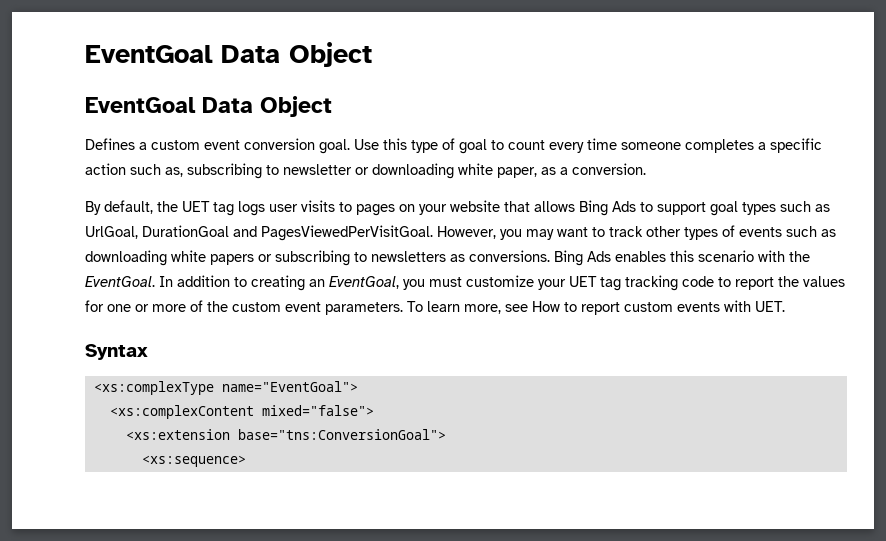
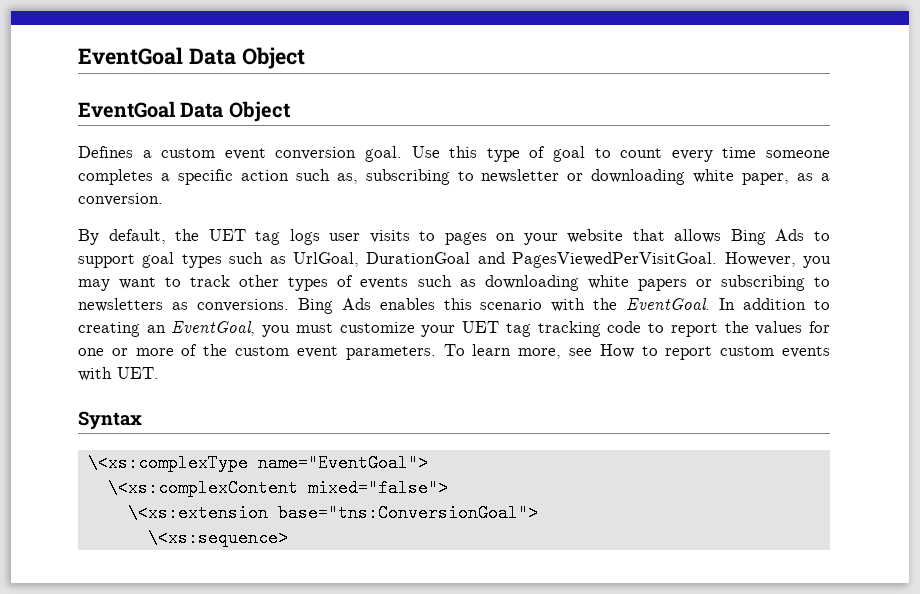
- <xs:complexType name="EventGoal">
+ \<xs:complexType name="EventGoal">
- <xs:complexContent mixed="false">
+ \<xs:complexContent mixed="false">
- <xs:extension base="tns:ConversionGoal">
+ \<xs:extension base="tns:ConversionGoal">
- <xs:sequence>
+ \<xs:sequence>

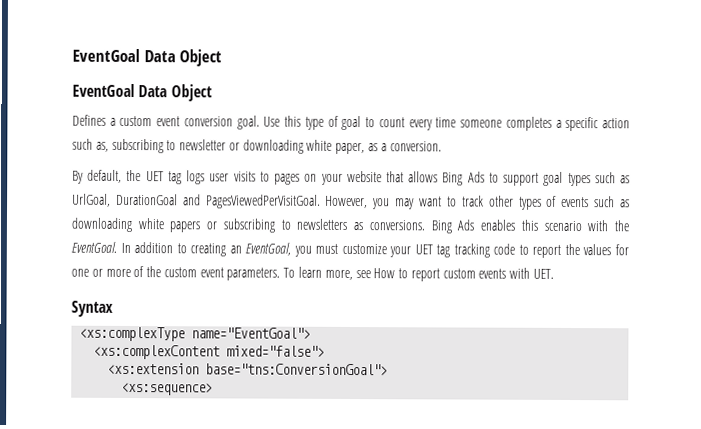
- \<xs:complexType name="EventGoal">
+ <xs:complexType name="EventGoal">
- \<xs:complexContent mixed="false">
+ <xs:complexContent mixed="false">
- \<xs:extension base="tns:ConversionGoal">
+ <xs:extension base="tns:ConversionGoal">
- \<xs:sequence>
+ <xs:sequence>

